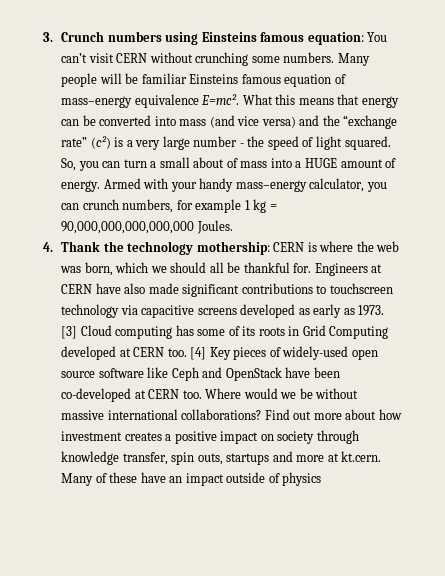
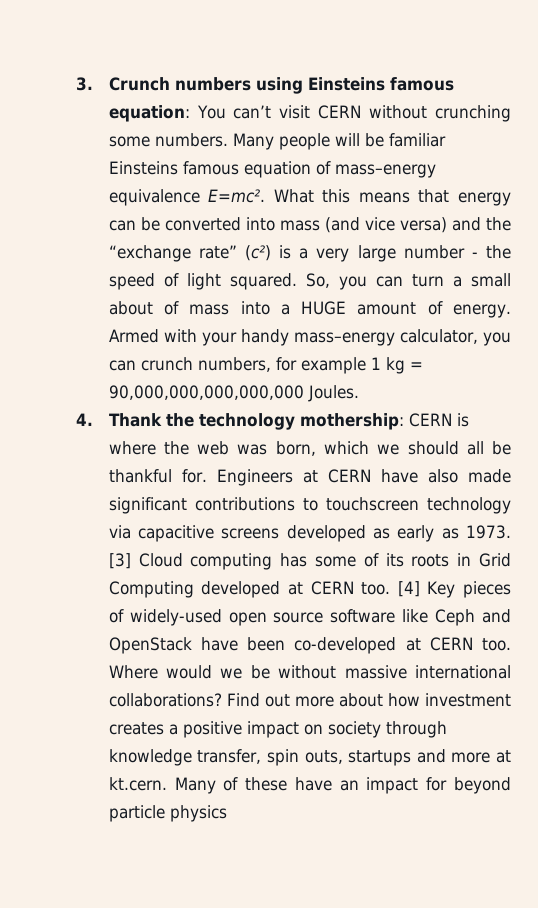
- Find out more about how investment creates a positive impact on society through knowledge transfer, spin outs, startups and more at kt.cern. Many of these have an impact outside of physics
+ Find out more about how investment creates a positive impact on society through knowledge transfer, spin outs, startups and more at kt.cern. Many of these have an impact for beyond particle physics

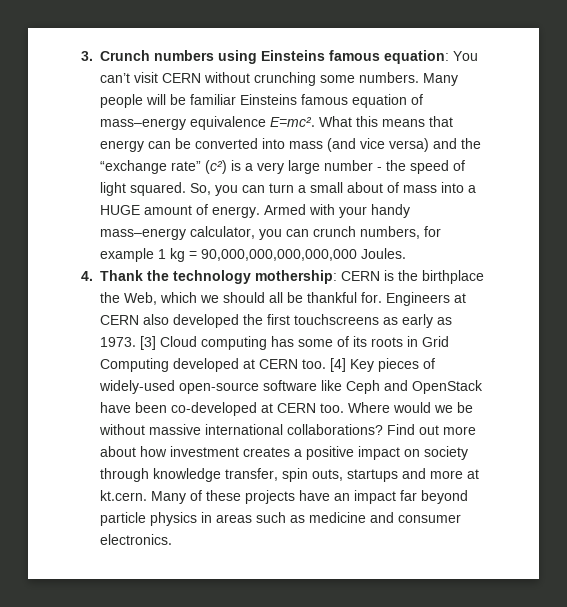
- 4. Thank the technology mothership: CERN is where the web was born, which we should all be thankful for.
+ 4. Thank the technology mothership: CERN is the birthplace the Web, which we should all be thankful for.
- Engineers at CERN have also made significant contributions to touchscreen technology via capacitive screens developed as early as 1973.
+ Engineers at CERN also developed the first touchscreens as early as 1973.
- [4] Key pieces of widely-used open source software like Ceph and OpenStack have been co-developed at CERN too.
+ [4] Key pieces of widely-used open-source software like Ceph and OpenStack have been co-developed at CERN too.
- Find out more about how investment creates a positive impact on society through knowledge transfer, spin outs, startups and more at kt.cern. Many of these have an impact for beyond particle physics
+ Find out more about how investment creates a positive impact on society through knowledge transfer, spin outs, startups and more at kt.cern. Many of these projects have an impact far beyond particle physics in areas such as medicine and consumer electronics.

